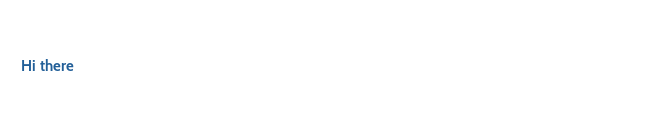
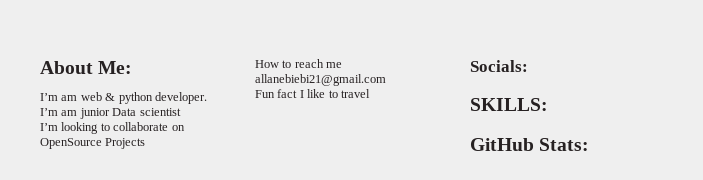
- Hi there
+ About Me:
+ I’m am web & python developer.
+ I’m am junior Data scientist
+ I’m looking to collaborate on OpenSource Projects
+ How to reach me allanebiebi21@gmail.com
+ Fun fact I like to travel
+ Socials:
+ SKILLS:
+ GitHub Stats:

